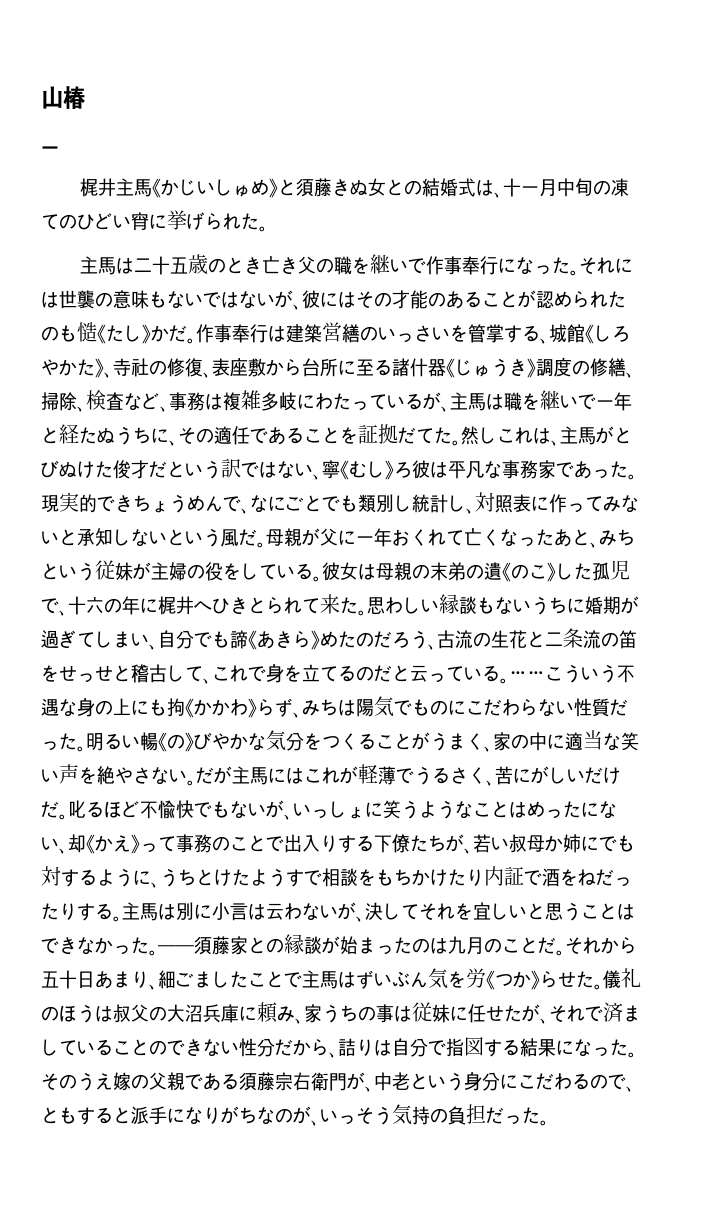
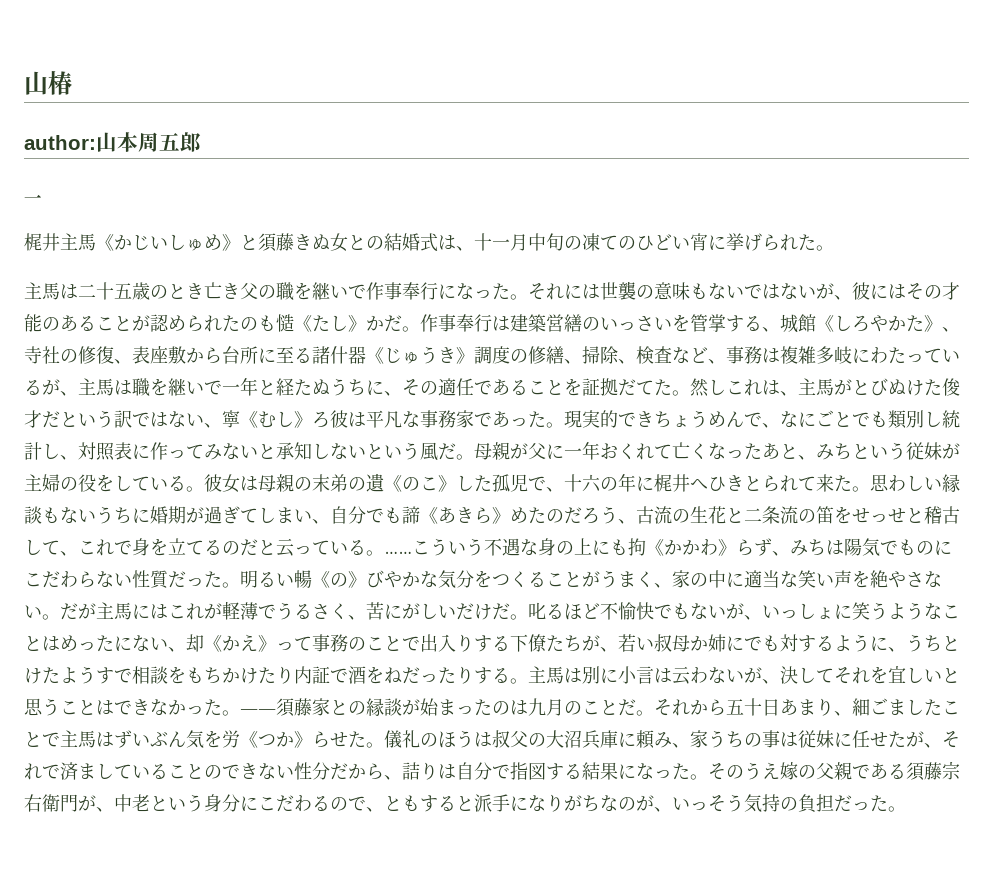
+ author:山本周五郎

